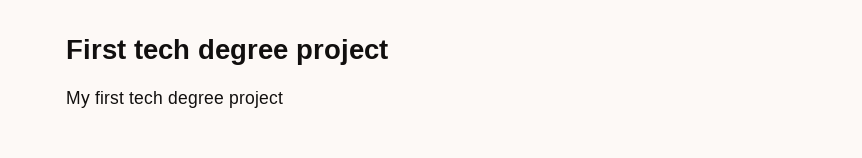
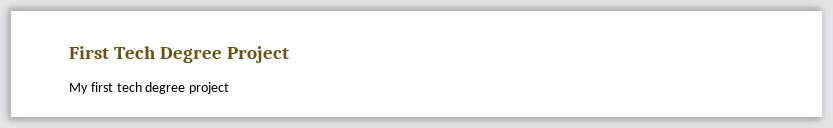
- First tech degree project
+ First Tech Degree Project

